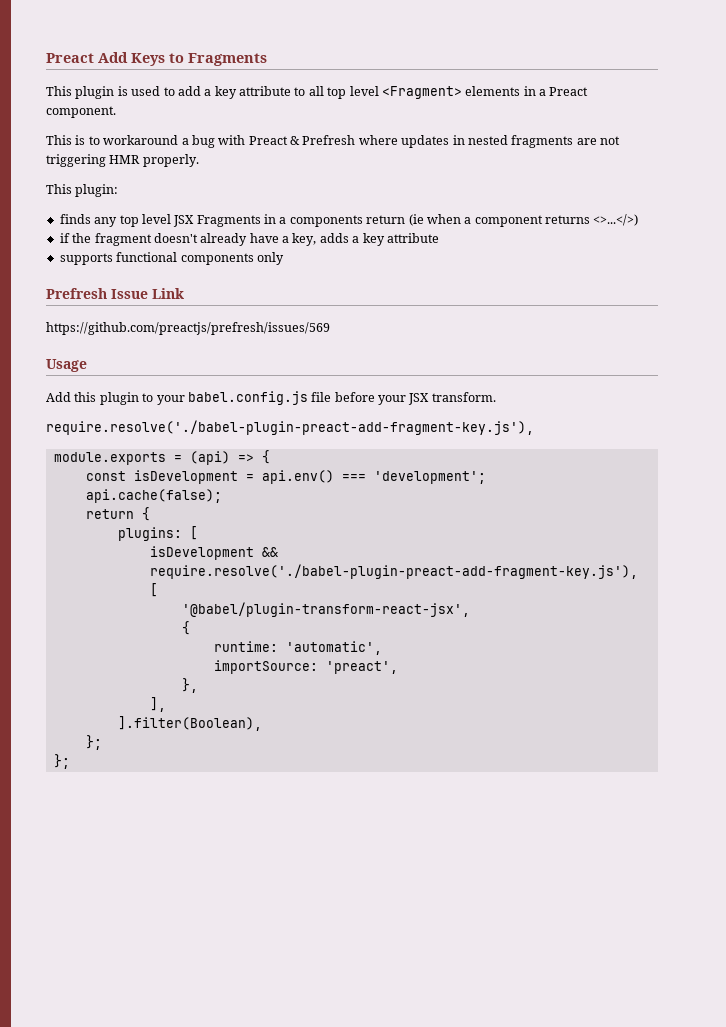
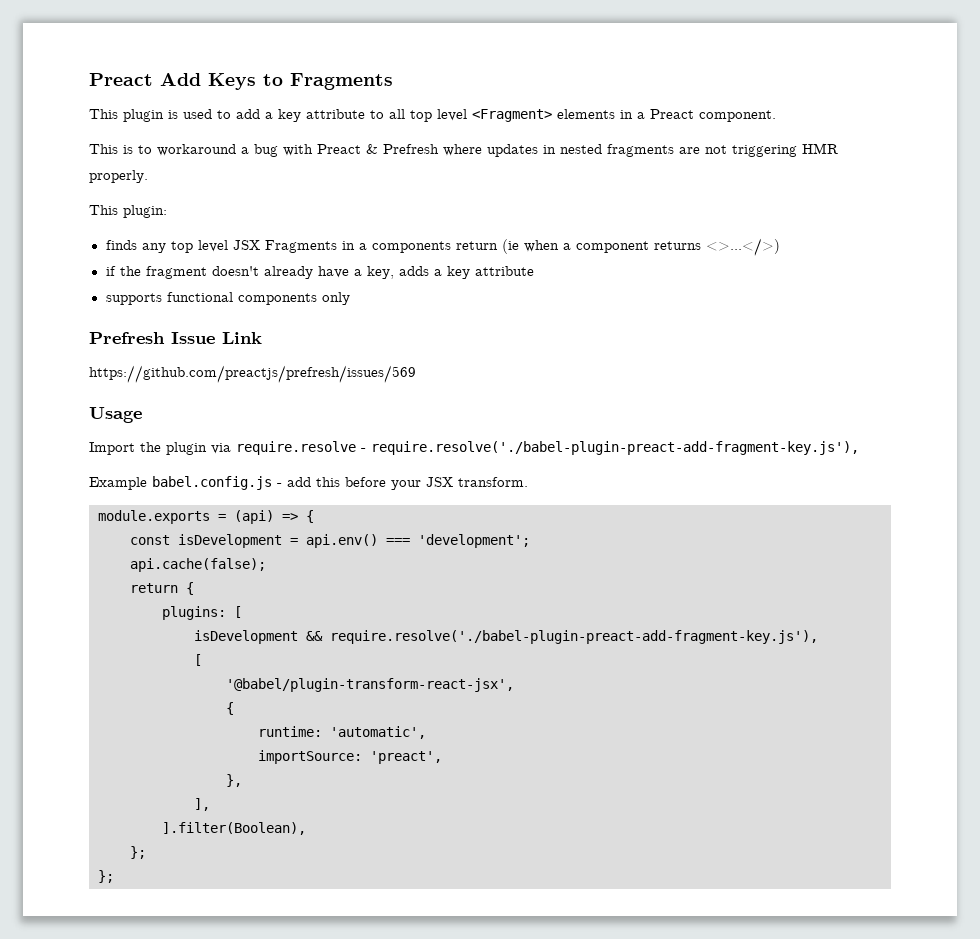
- Add this plugin to your babel.config.js file before your JSX transform.
- require.resolve('./babel-plugin-preact-add-fragment-key.js'),
+ Import the plugin via require.resolve - require.resolve('./babel-plugin-preact-add-fragment-key.js'),
+ Example babel.config.js - add this before your JSX transform.

